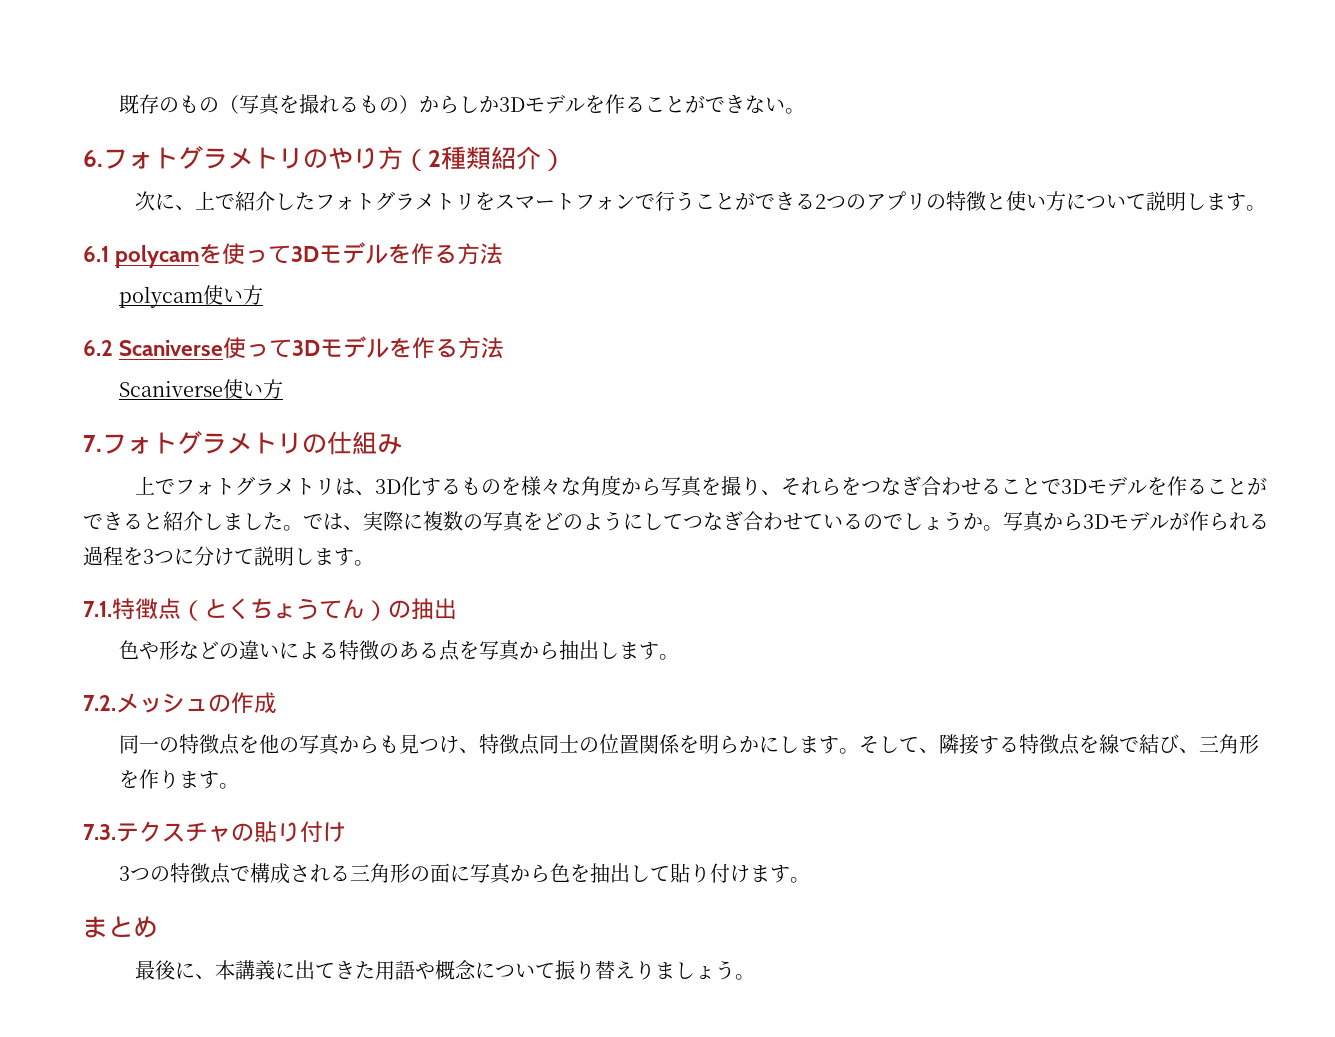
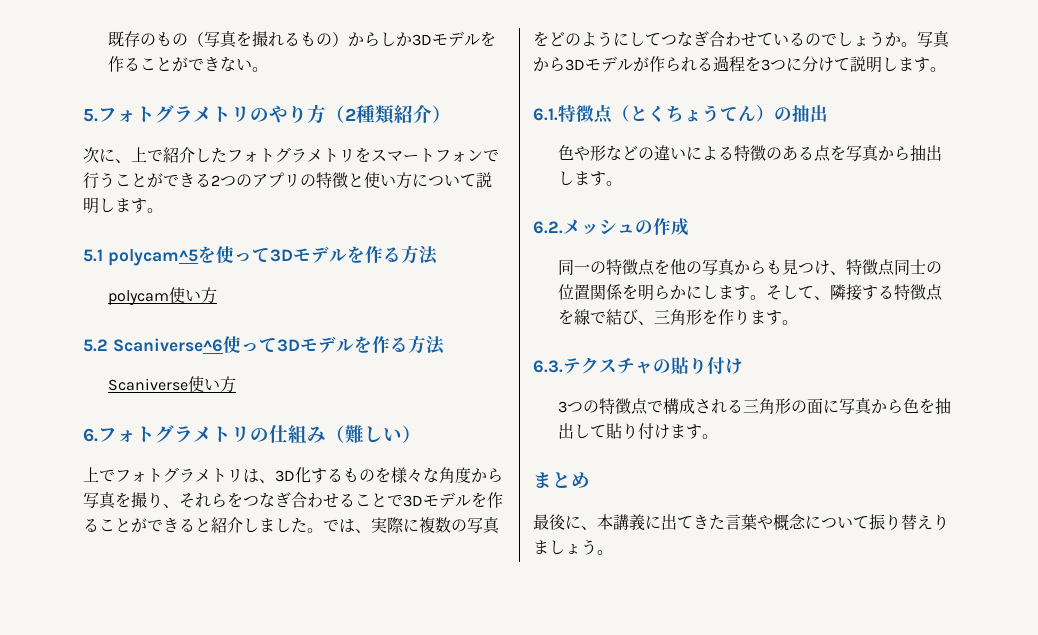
- 6.フォトグラメトリのやり方（2種類紹介）
+ 5.フォトグラメトリのやり方（2種類紹介）
- 6.1 polycamを使って3Dモデルを作る方法
+ 5.1 polycam^5を使って3Dモデルを作る方法
- 6.2 Scaniverse使って3Dモデルを作る方法
+ 5.2 Scaniverse^6使って3Dモデルを作る方法
- 7.フォトグラメトリの仕組み
+ 6.フォトグラメトリの仕組み（難しい）
- 7.1.特徴点（とくちょうてん）の抽出
+ 6.1.特徴点（とくちょうてん）の抽出
- 7.2.メッシュの作成
+ 6.2.メッシュの作成
- 7.3.テクスチャの貼り付け
+ 6.3.テクスチャの貼り付け
- 最後に、本講義に出てきた用語や概念について振り替えりましょう。
+ 最後に、本講義に出てきた言葉や概念について振り替えりましょう。

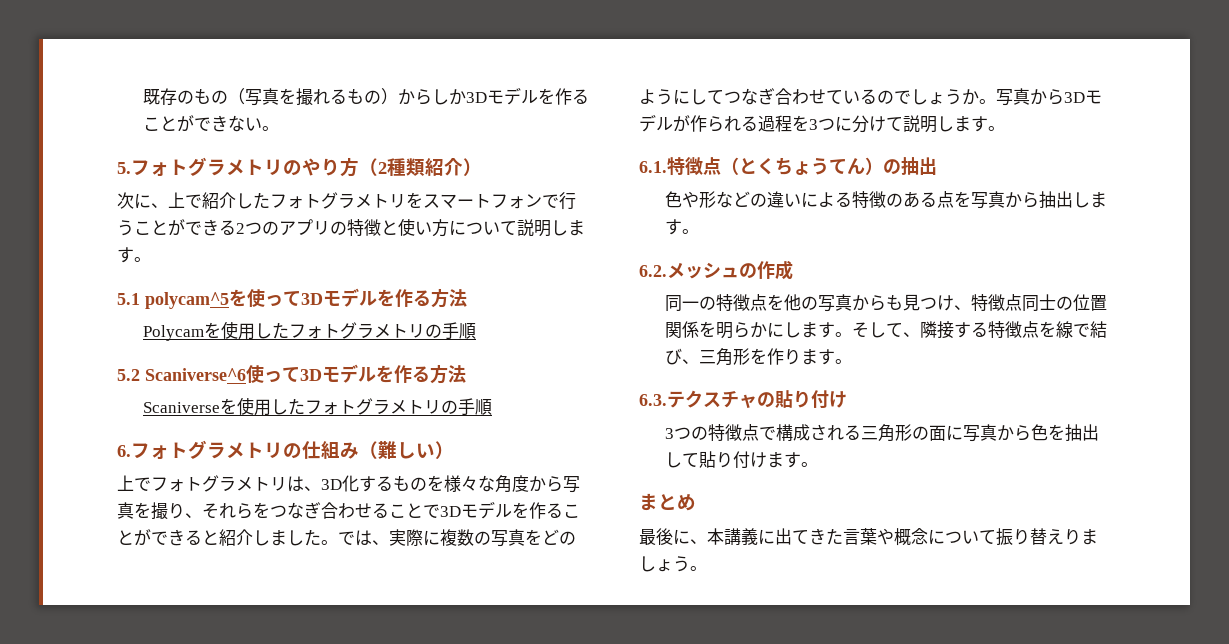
- polycam使い方
+ Polycamを使用したフォトグラメトリの手順
- Scaniverse使い方
+ Scaniverseを使用したフォトグラメトリの手順

